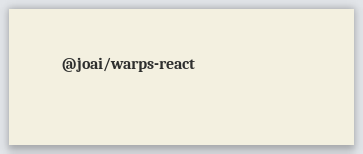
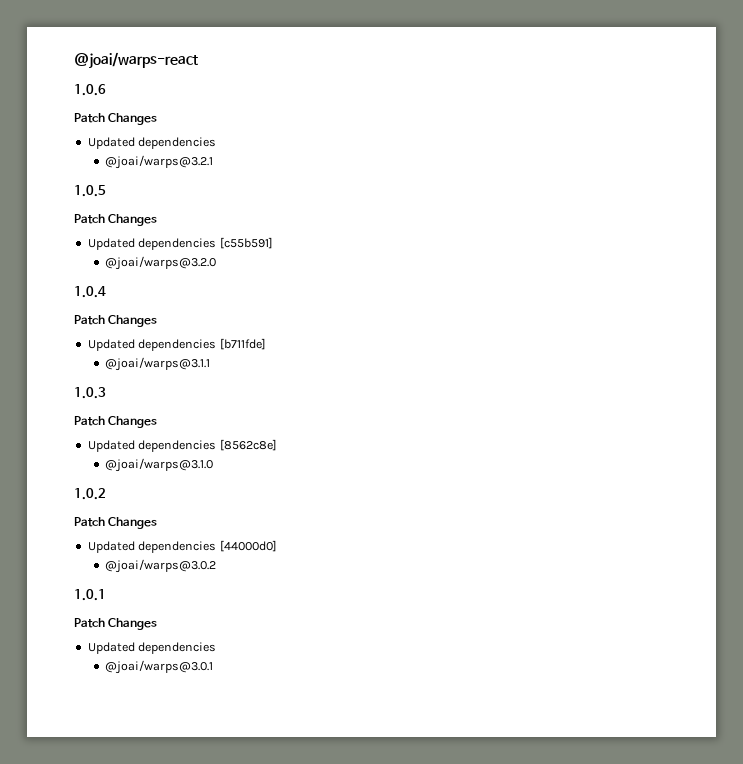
+ 1.0.6
+ Patch Changes
+ Updated dependencies
+ @joai/warps@3.2.1
+ 1.0.5
+ Patch Changes
+ Updated dependencies [c55b591]
+ @joai/warps@3.2.0
+ 1.0.4
+ Patch Changes
+ Updated dependencies [b711fde]
+ @joai/warps@3.1.1
+ 1.0.3
+ Patch Changes
+ Updated dependencies [8562c8e]
+ @joai/warps@3.1.0
+ 1.0.2
+ Patch Changes
+ Updated dependencies [44000d0]
+ @joai/warps@3.0.2
+ 1.0.1
+ Patch Changes
+ Updated dependencies
+ @joai/warps@3.0.1

